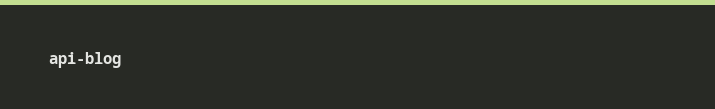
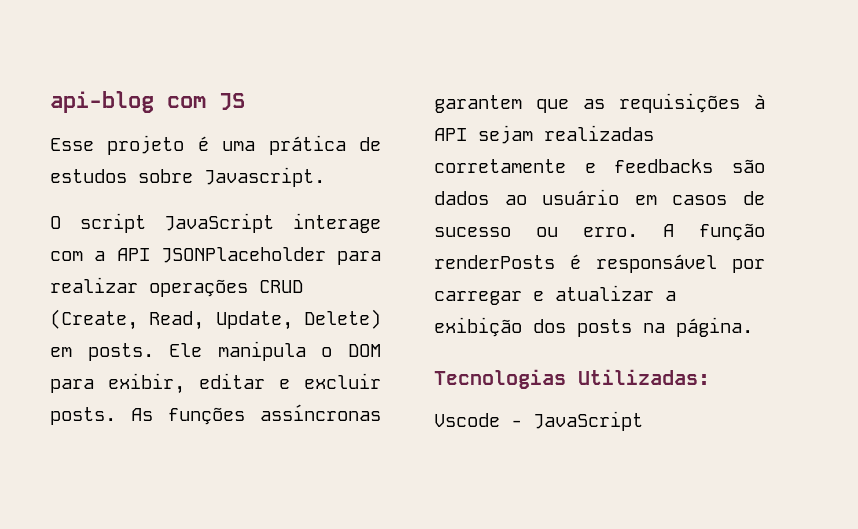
- api-blog
+ api-blog com JS
+ Esse projeto é uma prática de estudos sobre Javascript.
+ O script JavaScript interage com a API JSONPlaceholder para realizar operações CRUD (Create, Read, Update, Delete) em posts. Ele manipula o DOM para exibir, editar e excluir posts. As funções assíncronas garantem que as requisições à API sejam realizadas corretamente e feedbacks são dados ao usuário em casos de sucesso ou erro. A função renderPosts é responsável por carregar e atualizar a exibição dos posts na página.
+ Tecnologias Utilizadas:
+ Vscode - JavaScript

